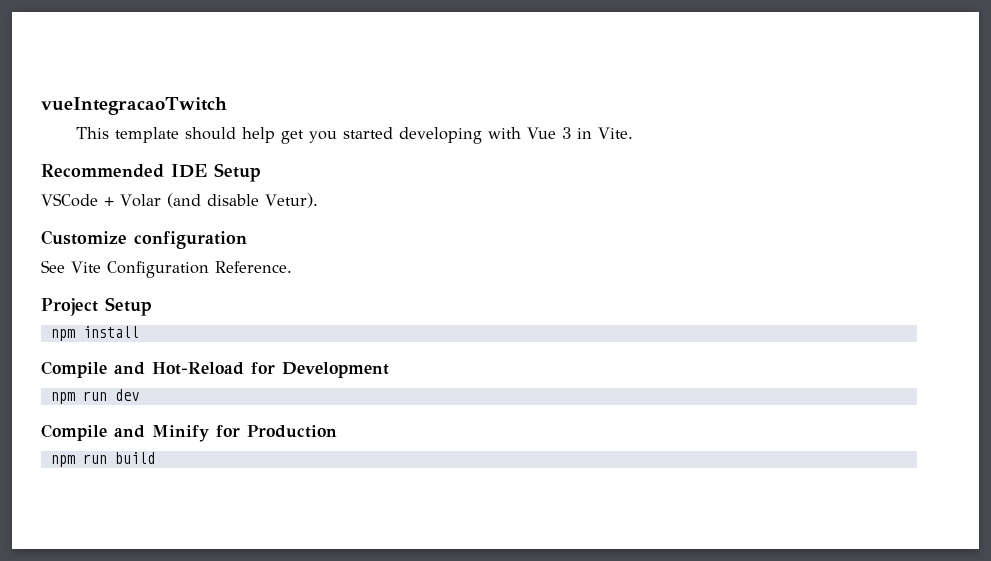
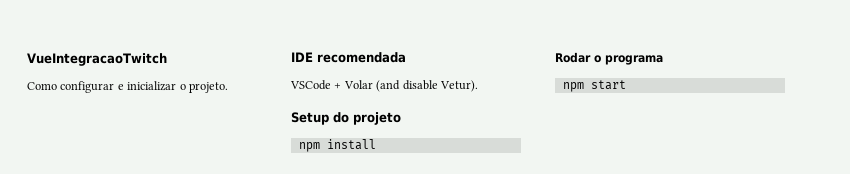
- vueIntegracaoTwitch
- This template should help get you started developing with Vue 3 in Vite.
- Recommended IDE Setup
+ VueIntegracaoTwitch
+ Como configurar e inicializar o projeto.
+ IDE recomendada
- Customize configuration
- See Vite Configuration Reference.
- Project Setup
+ Setup do projeto
- Compile and Hot-Reload for Development
- npm run dev
- Compile and Minify for Production
- npm run build
+ Rodar o programa
+ npm start

